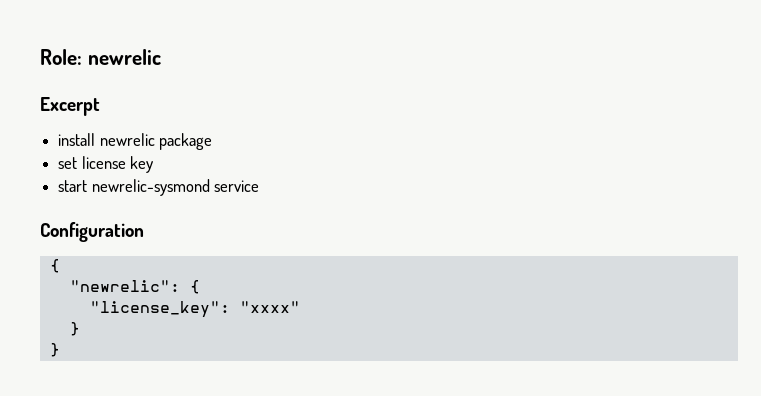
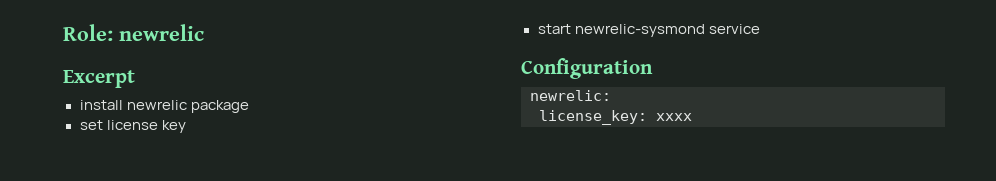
  Configuration
- {
- "newrelic": {
- "license_key": "xxxx"
- }
- }
+ newrelic:
+ license_key: xxxx

